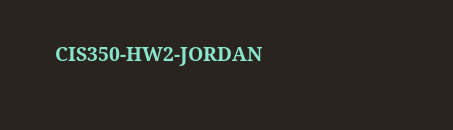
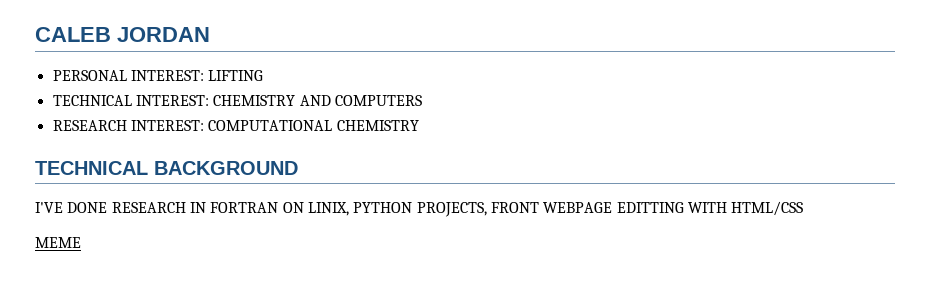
- CIS350-HW2-JORDAN
+ CALEB JORDAN
+ PERSONAL INTEREST: LIFTING
+ TECHNICAL INTEREST: CHEMISTRY AND COMPUTERS
+ RESEARCH INTEREST: COMPUTATIONAL CHEMISTRY
+ TECHNICAL BACKGROUND
+ I'VE DONE RESEARCH IN FORTRAN ON LINIX, PYTHON PROJECTS, FRONT WEBPAGE EDITTING WITH HTML/CSS
+ MEME

